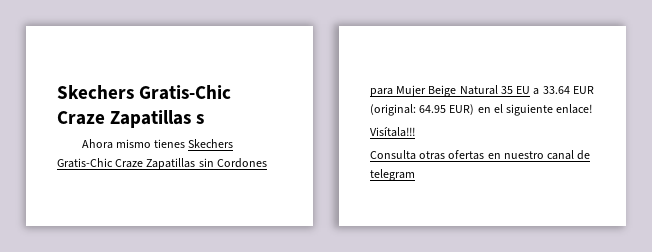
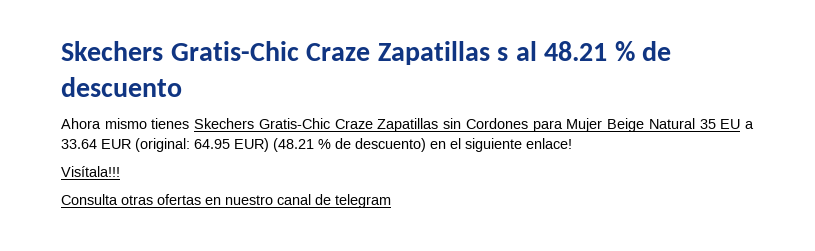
- Skechers Gratis-Chic Craze Zapatillas s
+ Skechers Gratis-Chic Craze Zapatillas s al 48.21 % de descuento
- Ahora mismo tienes Skechers Gratis-Chic Craze Zapatillas sin Cordones para Mujer Beige Natural 35 EU a 33.64 EUR (original: 64.95 EUR) en el siguiente enlace!
+ Ahora mismo tienes Skechers Gratis-Chic Craze Zapatillas sin Cordones para Mujer Beige Natural 35 EU a 33.64 EUR (original: 64.95 EUR) (48.21 % de descuento) en el siguiente enlace!

